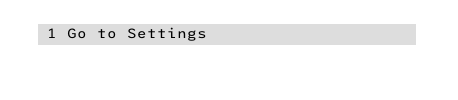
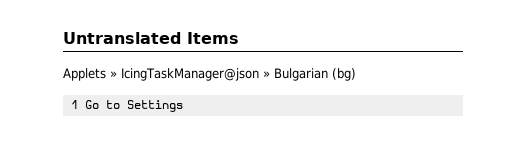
+ Untranslated Items
+ Applets » IcingTaskManager@json » Bulgarian (bg)

